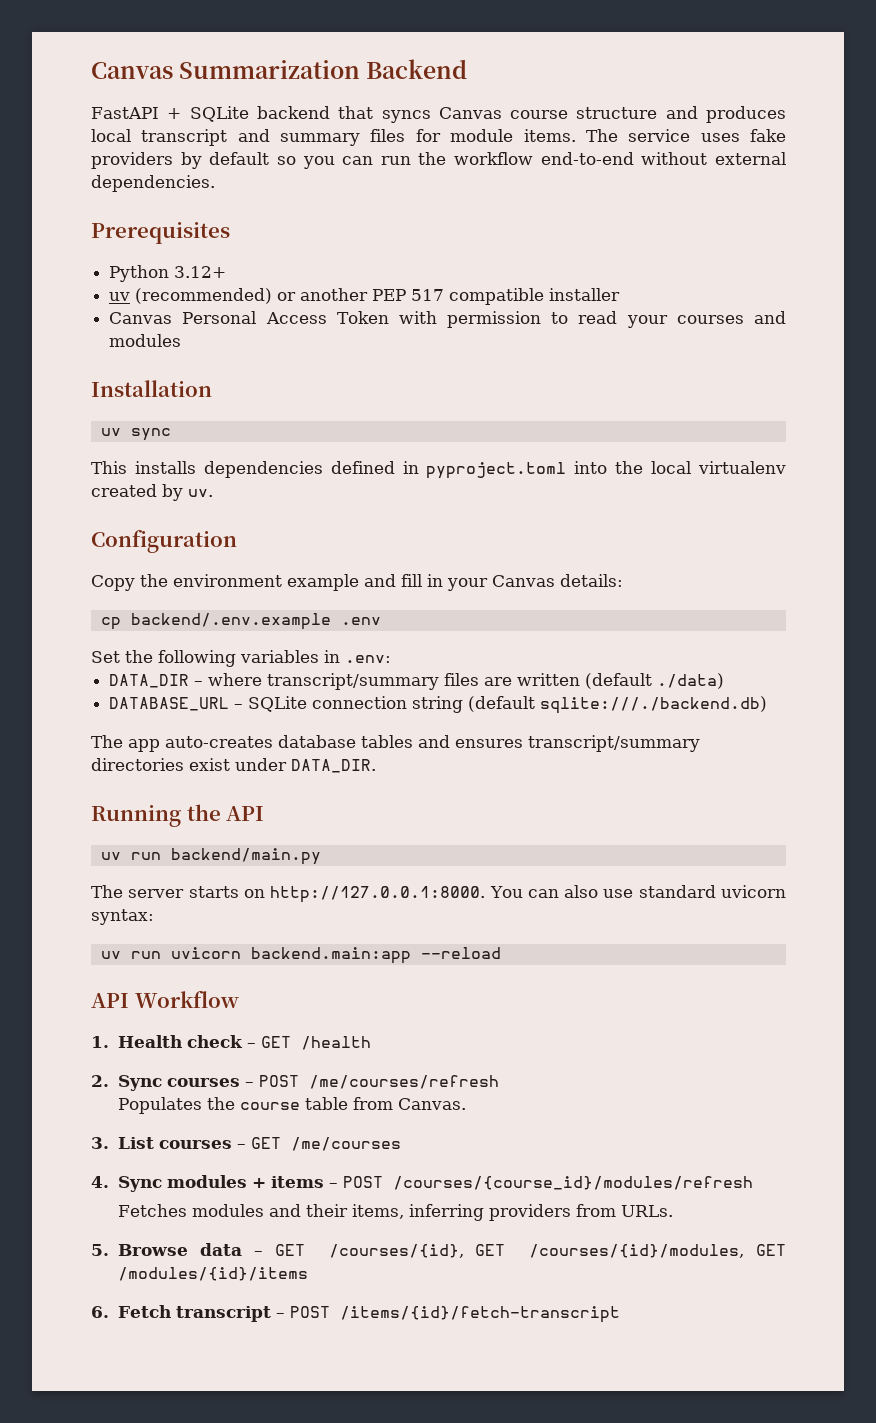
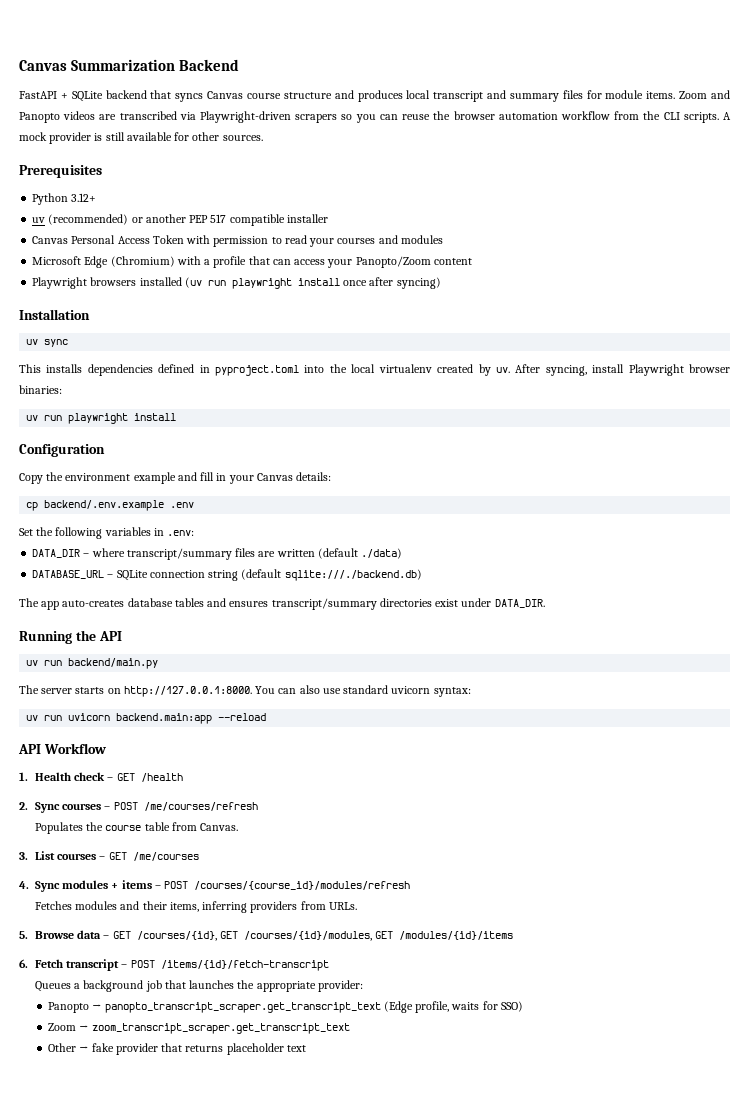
- The service uses fake providers by default so you can run the workflow end-to-end without external dependencies.
+ Zoom and Panopto videos are transcribed via Playwright-driven scrapers so you can reuse the browser automation workflow from the CLI scripts. A mock provider is still available for other sources.
+ Microsoft Edge (Chromium) with a profile that can access your Panopto/Zoom content
+ Playwright browsers installed (uv run playwright install once after syncing)
+ After syncing, install Playwright browser binaries:
+ uv run playwright install
+ Queues a background job that launches the appropriate provider:
+ Panopto → panopto_transcript_scraper.get_transcript_text (Edge profile, waits for SSO)
+ Zoom → zoom_transcript_scraper.get_transcript_text
+ Other → fake provider that returns placeholder text

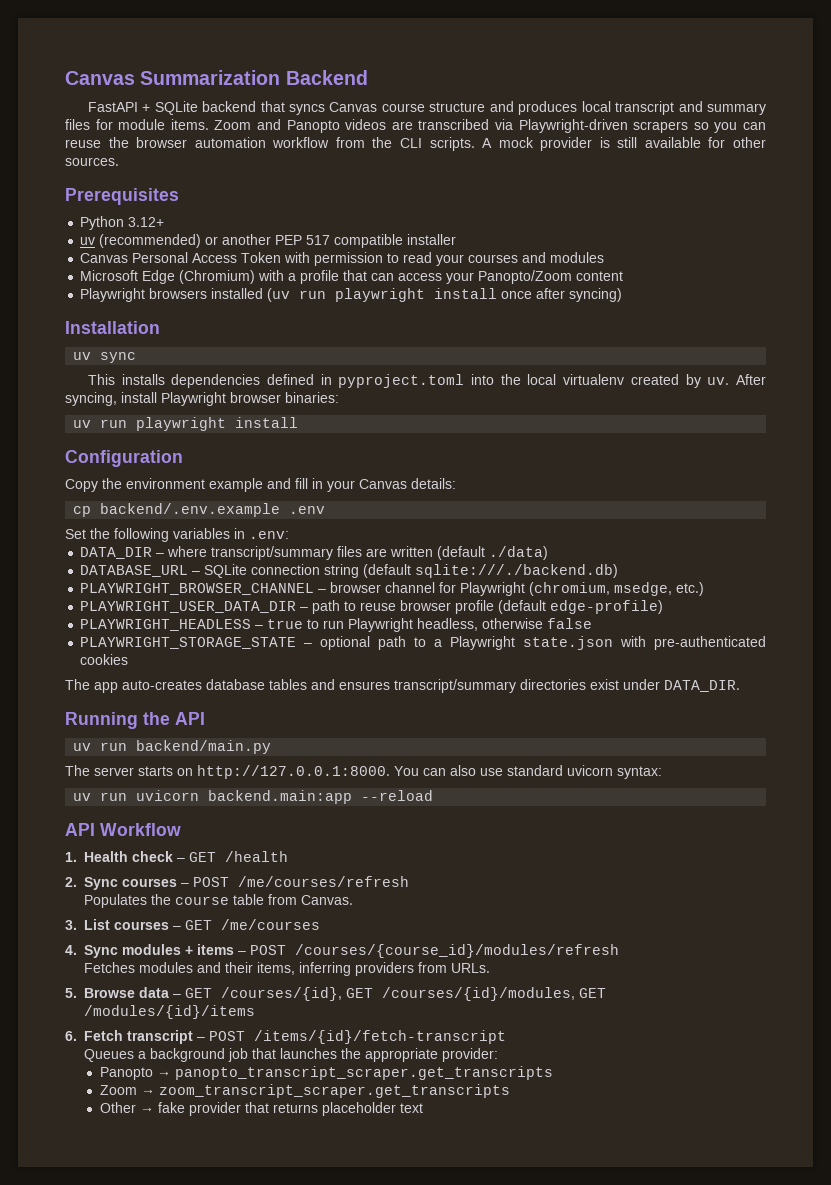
+ PLAYWRIGHT_BROWSER_CHANNEL – browser channel for Playwright (chromium, msedge, etc.)
+ PLAYWRIGHT_USER_DATA_DIR – path to reuse browser profile (default edge-profile)
+ PLAYWRIGHT_HEADLESS – true to run Playwright headless, otherwise false
+ PLAYWRIGHT_STORAGE_STATE – optional path to a Playwright state.json with pre-authenticated cookies
- Panopto → panopto_transcript_scraper.get_transcript_text (Edge profile, waits for SSO)
+ Panopto → panopto_transcript_scraper.get_transcripts
- Zoom → zoom_transcript_scraper.get_transcript_text
+ Zoom → zoom_transcript_scraper.get_transcripts

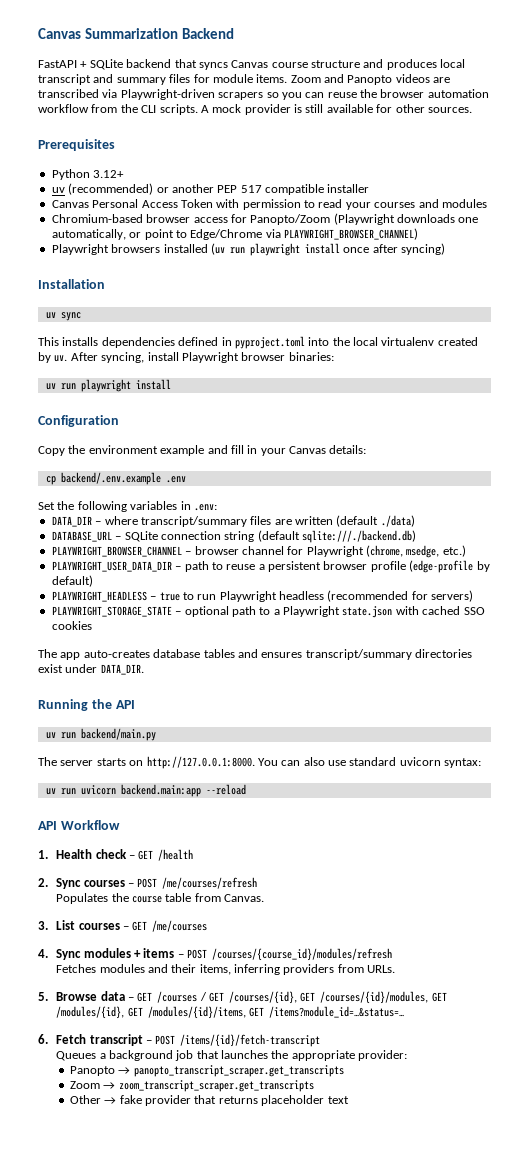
- Microsoft Edge (Chromium) with a profile that can access your Panopto/Zoom content
+ Chromium-based browser access for Panopto/Zoom (Playwright downloads one automatically, or point to Edge/Chrome via PLAYWRIGHT_BROWSER_CHANNEL)
- PLAYWRIGHT_BROWSER_CHANNEL – browser channel for Playwright (chromium, msedge, etc.)
+ PLAYWRIGHT_BROWSER_CHANNEL – browser channel for Playwright (chrome, msedge, etc.)
- PLAYWRIGHT_USER_DATA_DIR – path to reuse browser profile (default edge-profile)
+ PLAYWRIGHT_USER_DATA_DIR – path to reuse a persistent browser profile (edge-profile by default)
- PLAYWRIGHT_HEADLESS – true to run Playwright headless, otherwise false
+ PLAYWRIGHT_HEADLESS – true to run Playwright headless (recommended for servers)
- PLAYWRIGHT_STORAGE_STATE – optional path to a Playwright state.json with pre-authenticated cookies
+ PLAYWRIGHT_STORAGE_STATE – optional path to a Playwright state.json with cached SSO cookies
- 5. Browse data – GET /courses/{id}, GET /courses/{id}/modules, GET /modules/{id}/items
+ 5. Browse data – GET /courses / GET /courses/{id}, GET /courses/{id}/modules, GET /modules/{id}, GET /modules/{id}/items, GET /items?module_id=…&status=…

